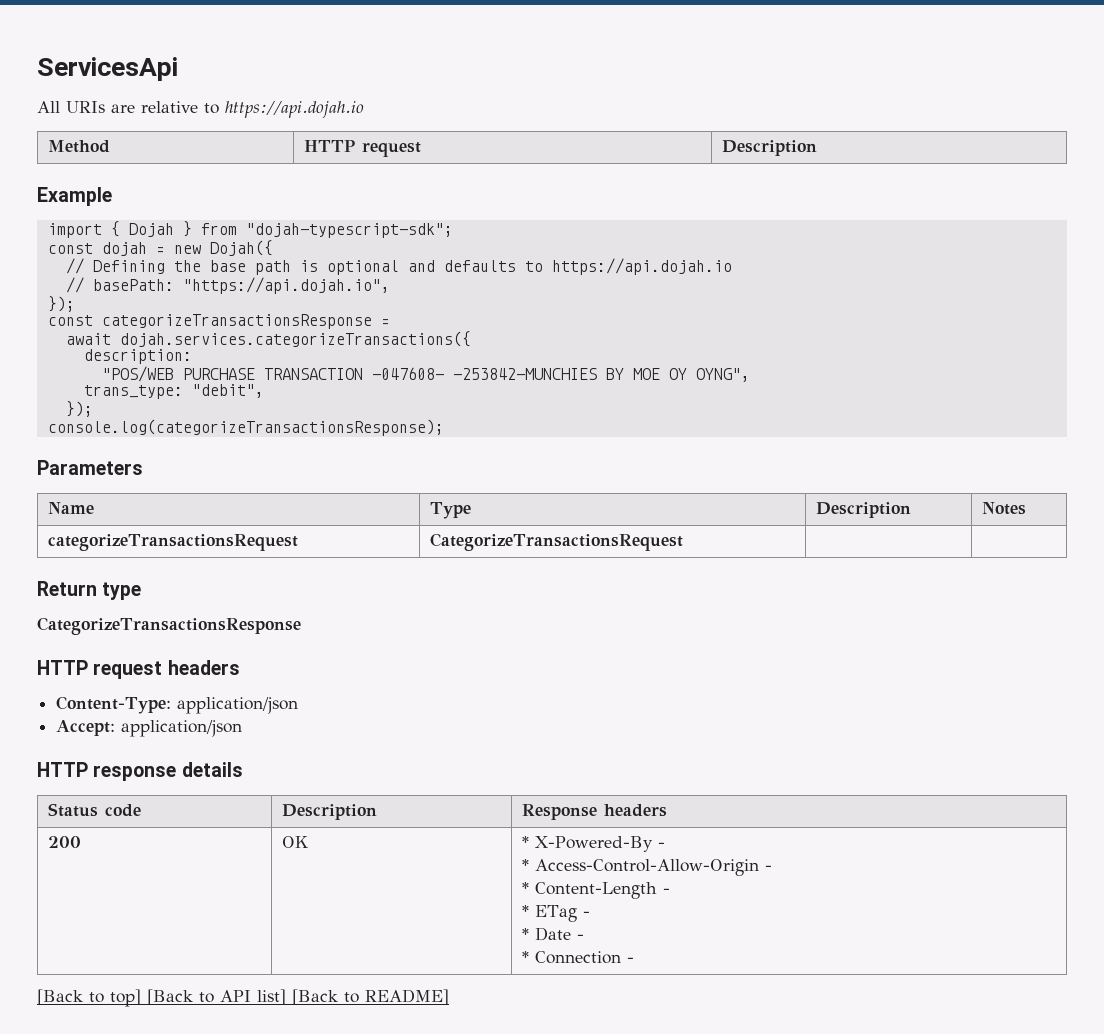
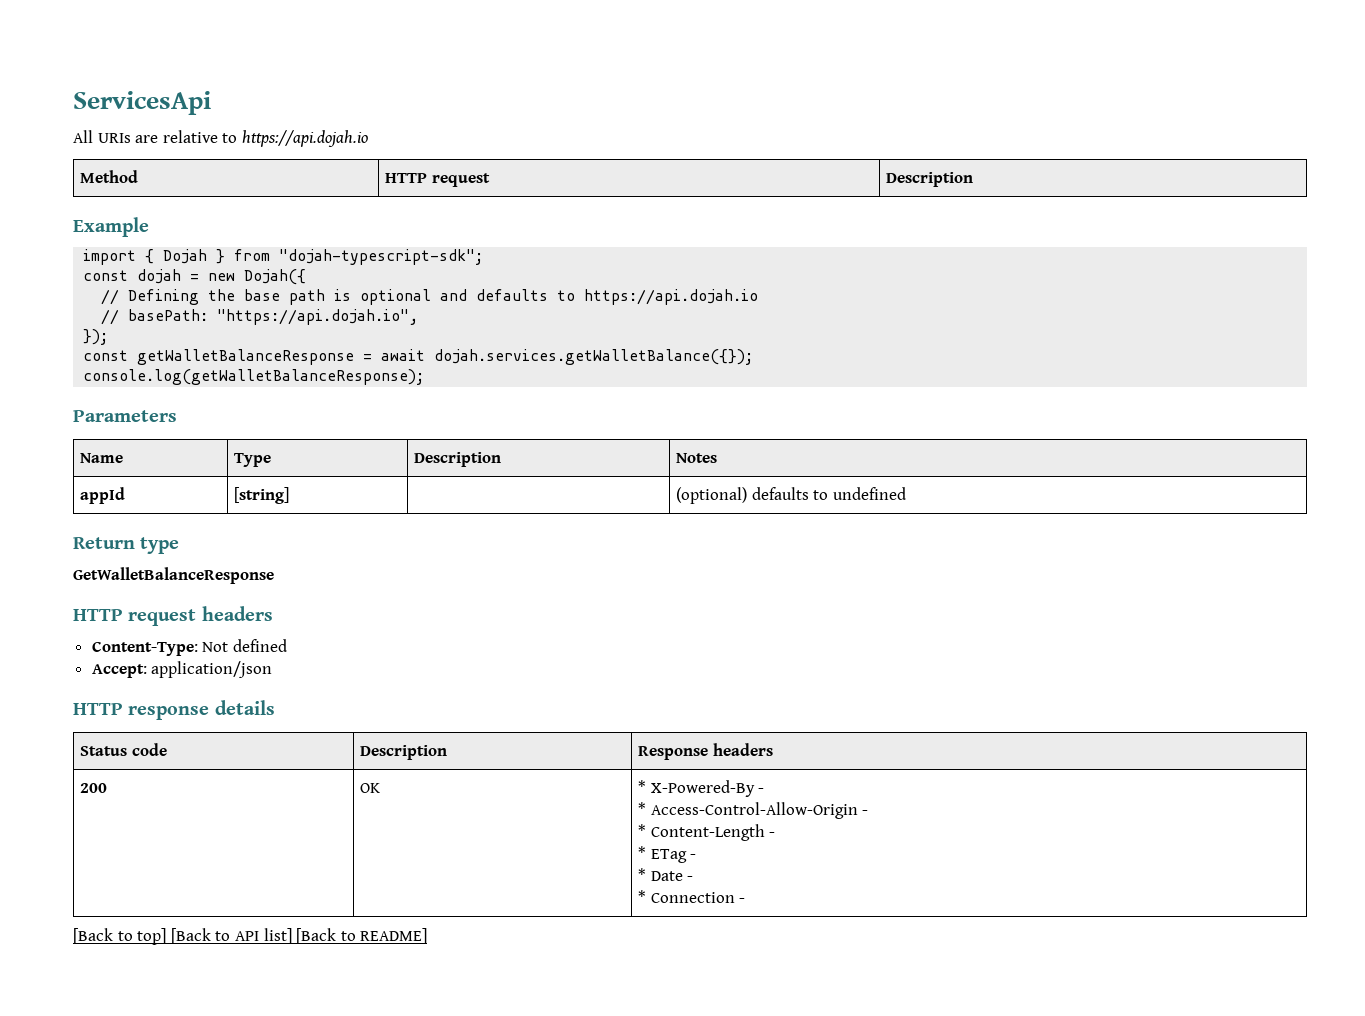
- const categorizeTransactionsResponse =
- await dojah.services.categorizeTransactions({
- description:
- "POS/WEB PURCHASE TRANSACTION -047608- -253842-MUNCHIES BY MOE OY OYNG",
- trans_type: "debit",
- });
- console.log(categorizeTransactionsResponse);
+ const getWalletBalanceResponse = await dojah.services.getWalletBalance({});
+ console.log(getWalletBalanceResponse);
- categorizeTransactionsRequest | CategorizeTransactionsRequest | |
+ appId | [string] | | (optional) defaults to undefined
- CategorizeTransactionsResponse
+ GetWalletBalanceResponse
- Content-Type: application/json
+ Content-Type: Not defined

